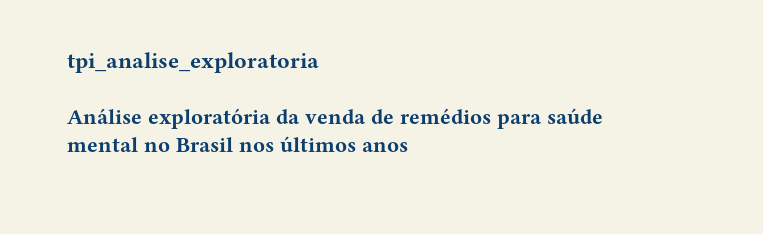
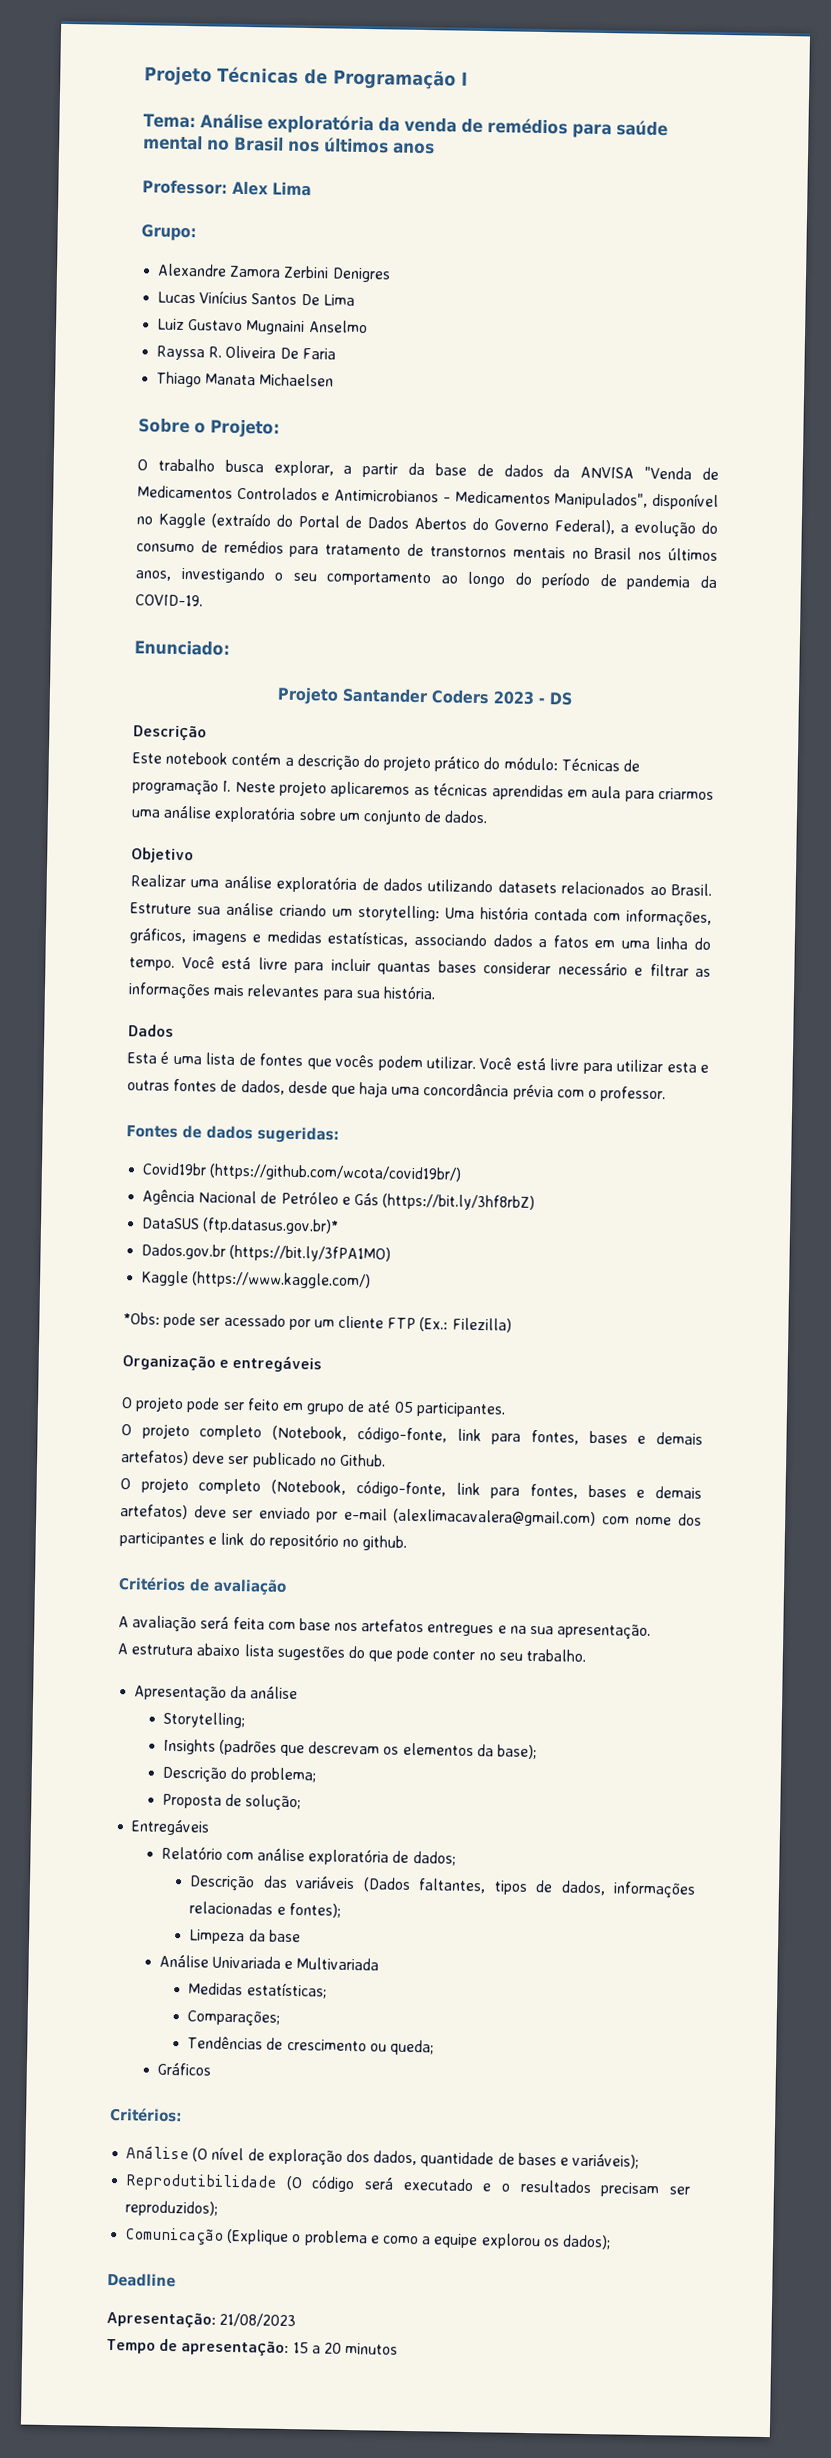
- tpi_analise_exploratoria
- Análise exploratória da venda de remédios para saúde mental no Brasil nos últimos anos
+ Projeto Técnicas de Programação I
+ Tema: Análise exploratória da venda de remédios para saúde mental no Brasil nos últimos anos
+ Professor: Alex Lima
+ Grupo:
+ Alexandre Zamora Zerbini Denigres
+ Lucas Vinícius Santos De Lima
+ Luiz Gustavo Mugnaini Anselmo
+ Rayssa R. Oliveira De Faria
+ Thiago Manata Michaelsen
+ Sobre o Projeto:
+ O trabalho busca explorar, a partir da base de dados da ANVISA "Venda de Medicamentos Controlados e Antimicrobianos - Medicamentos Manipulados", disponível no Kaggle (extraído do Portal de Dados Abertos do Governo Federal), a evolução do consumo de remédios para tratamento de transtornos mentais no Brasil nos últimos anos, investigando o seu comportamento ao longo do período de pandemia da COVID-19.
+ Enunciado:
+ Projeto Santander Coders 2023 - DS
+ Descrição
+ Este notebook contém a descrição do projeto prático do módulo: Técnicas de programação I. Neste projeto aplicaremos as técnicas aprendidas em aula para criarmos uma análise exploratória sobre um conjunto de dados.
+ Objetivo
+ Realizar uma análise exploratória de dados utilizando datasets relacionados ao Brasil. Estruture sua análise criando um storytelling: Uma história contada com informações, gráficos, imagens e medidas estatísticas, associando dados a fatos em uma linha do tempo. Você está livre para incluir quantas bases considerar necessário e filtrar as informações mais relevantes para sua história.
+ Dados
+ Esta é uma lista de fontes que vocês podem utilizar. Você está livre para utilizar esta e outras fontes de dados, desde que haja uma concordância prévia com o professor.
+ Fontes de dados sugeridas:
+ Covid19br (https://github.com/wcota/covid19br/)
+ Agência Nacional de Petróleo e Gás (https://bit.ly/3hf8rbZ)
+ DataSUS (ftp.datasus.gov.br)*
+ Dados.gov.br (https://bit.ly/3fPA1MO)
+ Kaggle (https://www.kaggle.com/)
+ *Obs: pode ser acessado por um cliente FTP (Ex.: Filezilla)
+ Organização e entregáveis
+ O projeto pode ser feito em grupo de até 05 participantes.
+ O projeto completo (Notebook, código-fonte, link para fontes, bases e demais artefatos) deve ser publicado no Github.
+ O projeto completo (Notebook, código-fonte, link para fontes, bases e demais artefatos) deve ser enviado por e-mail (alexlimacavalera@gmail.com) com nome dos participantes e link do repositório no github.
+ Critérios de avaliação
+ A avaliação será feita com base nos artefatos entregues e na sua apresentação.
+ A estrutura abaixo lista sugestões do que pode conter no seu trabalho.
+ Apresentação da análise
+ Storytelling;
+ Insights (padrões que descrevam os elementos da base);
+ Descrição do problema;
+ Proposta de solução;
+ Entregáveis
+ Relatório com análise exploratória de dados;
+ Descrição das variáveis (Dados faltantes, tipos de dados, informações relacionadas e fontes);
+ Limpeza da base
+ Análise Univariada e Multivariada
+ Medidas estatísticas;
+ Comparações;
+ Tendências de crescimento ou queda;
+ Gráficos
+ Critérios:
+ Análise (O nível de exploração dos dados, quantidade de bases e variáveis);
+ Reprodutibilidade (O código será executado e o resultados precisam ser reproduzidos);
+ Comunicação (Explique o problema e como a equipe explorou os dados);
+ Deadline
+ Apresentação: 21/08/2023
+ Tempo de apresentação: 15 a 20 minutos

